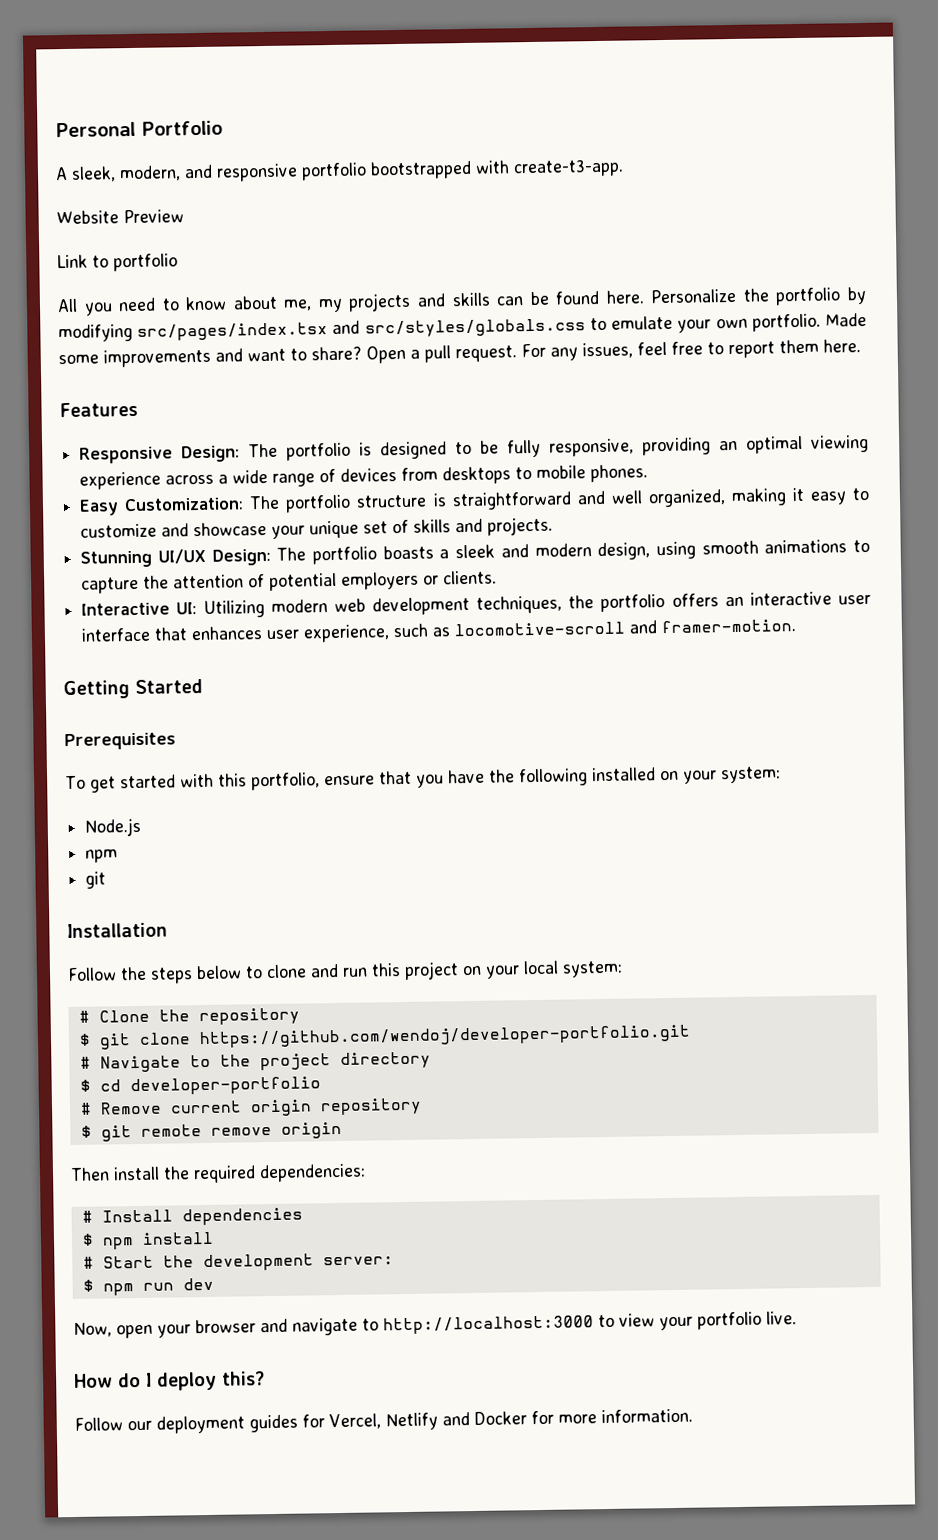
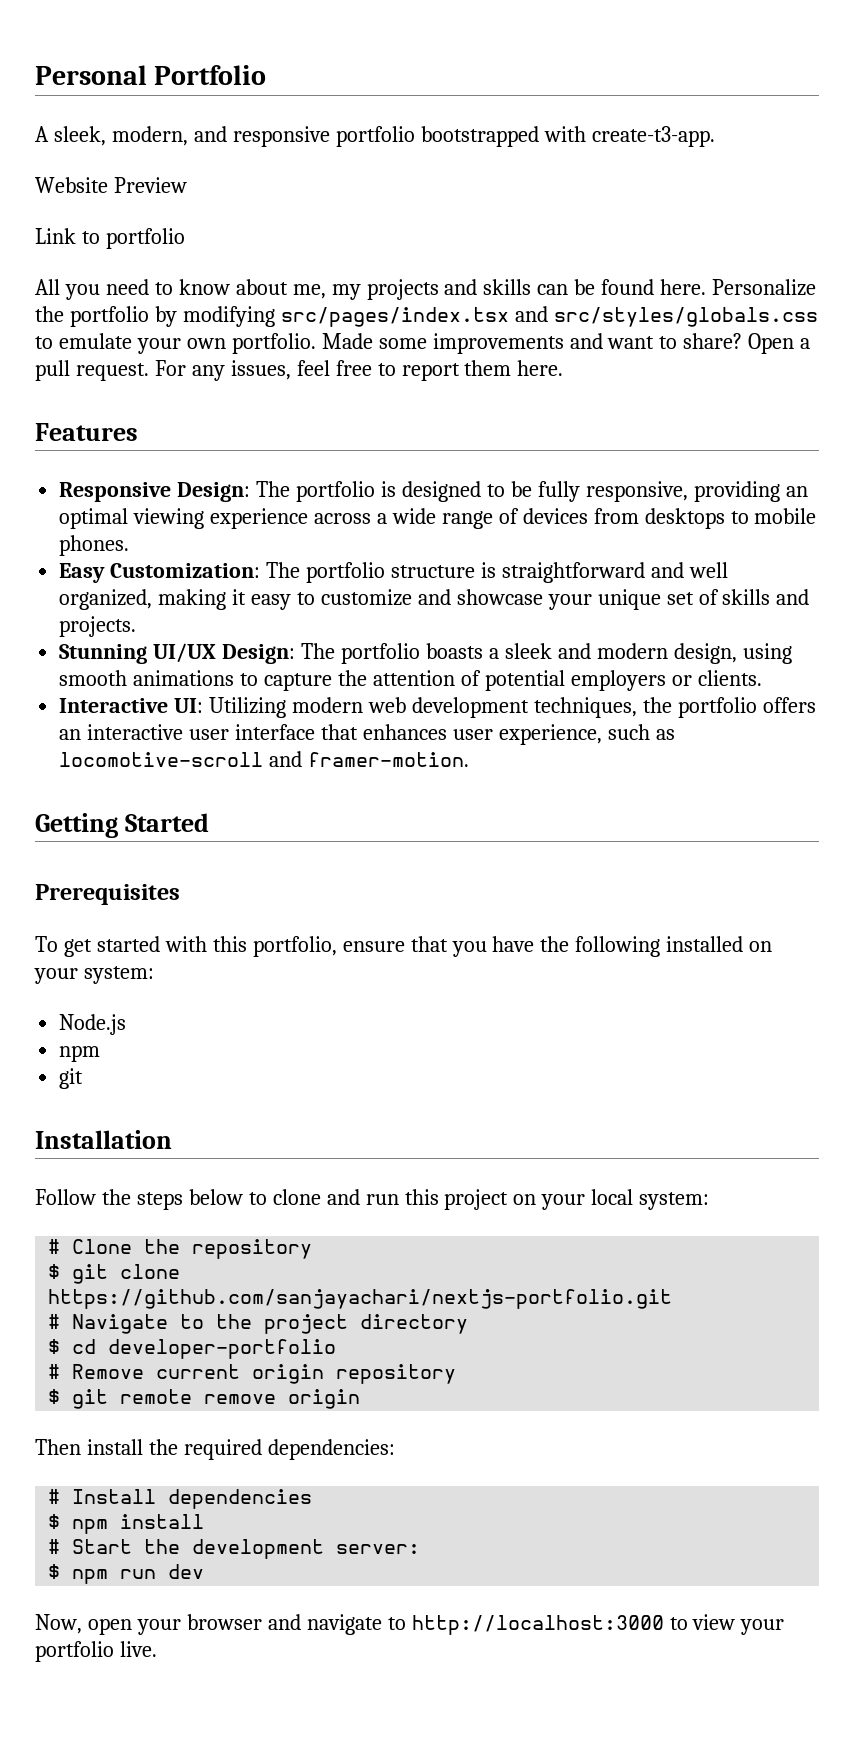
- $ git clone https://github.com/wendoj/developer-portfolio.git
+ $ git clone https://github.com/sanjayachari/nextjs-portfolio.git
- How do I deploy this?
- Follow our deployment guides for Vercel, Netlify and Docker for more information.

